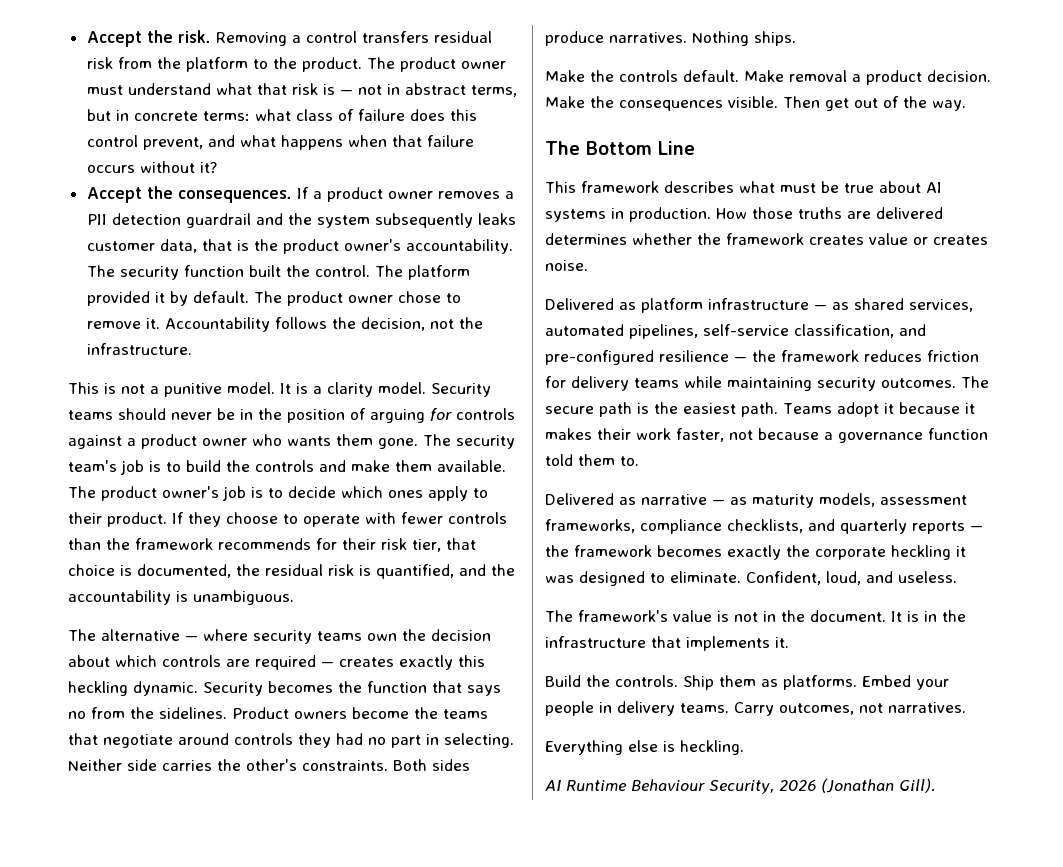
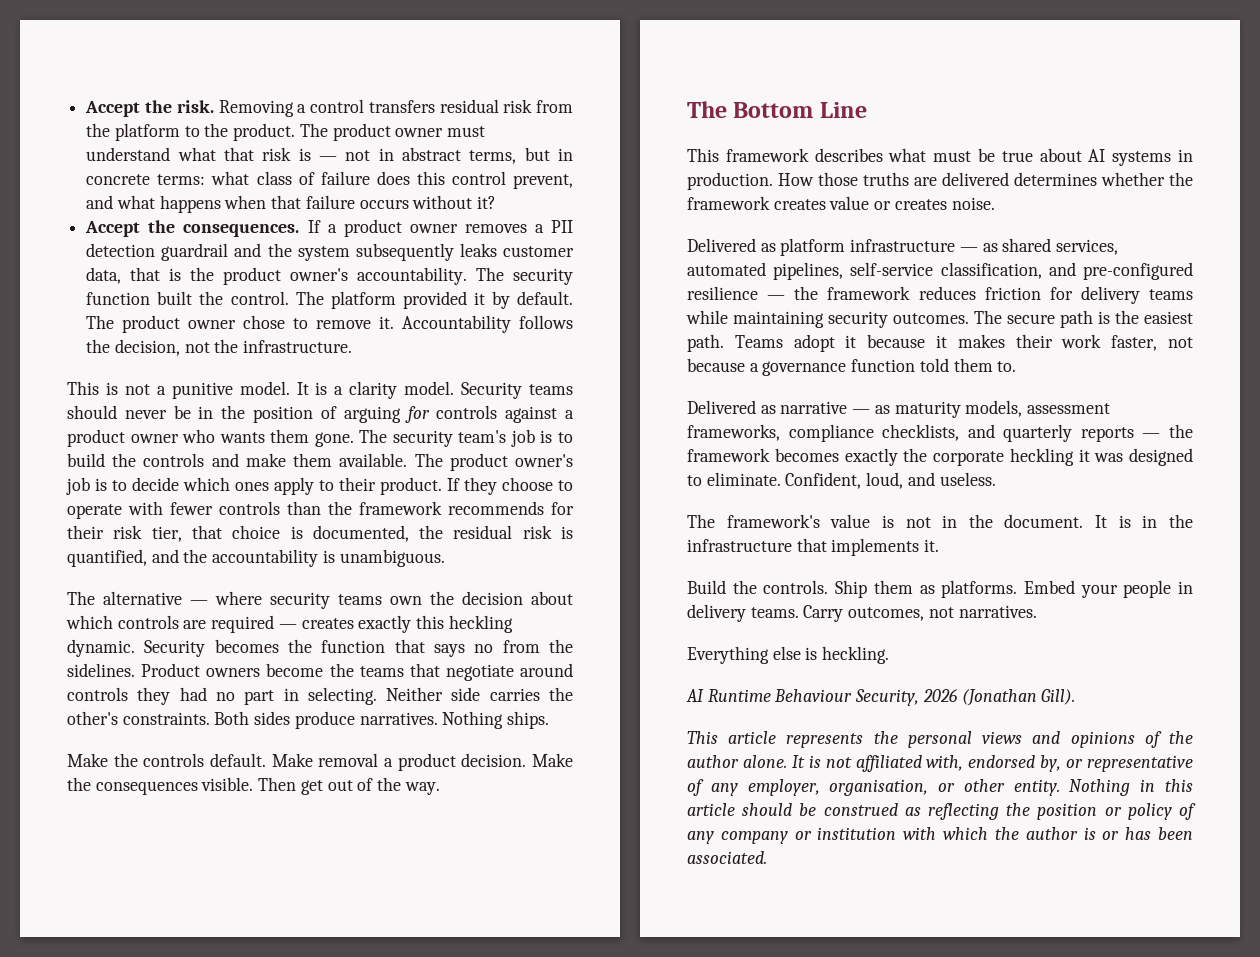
+ This article represents the personal views and opinions of the author alone. It is not affiliated with, endorsed by, or representative of any employer, organisation, or other entity. Nothing in this article should be construed as reflecting the position or policy of any company or institution with which the author is or has been associated.

